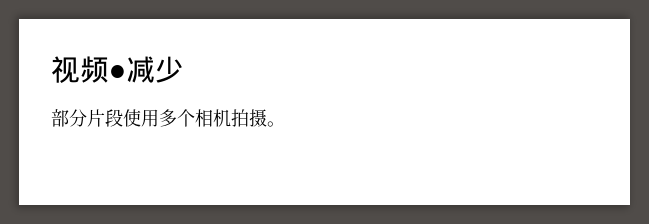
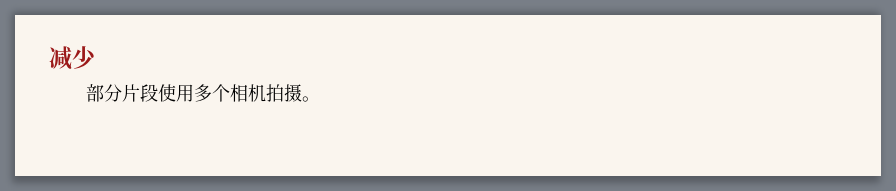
- 视频•减少
+ 减少

